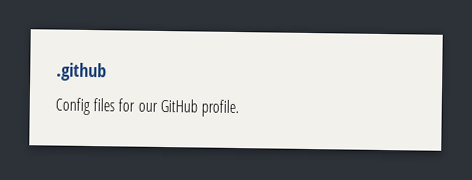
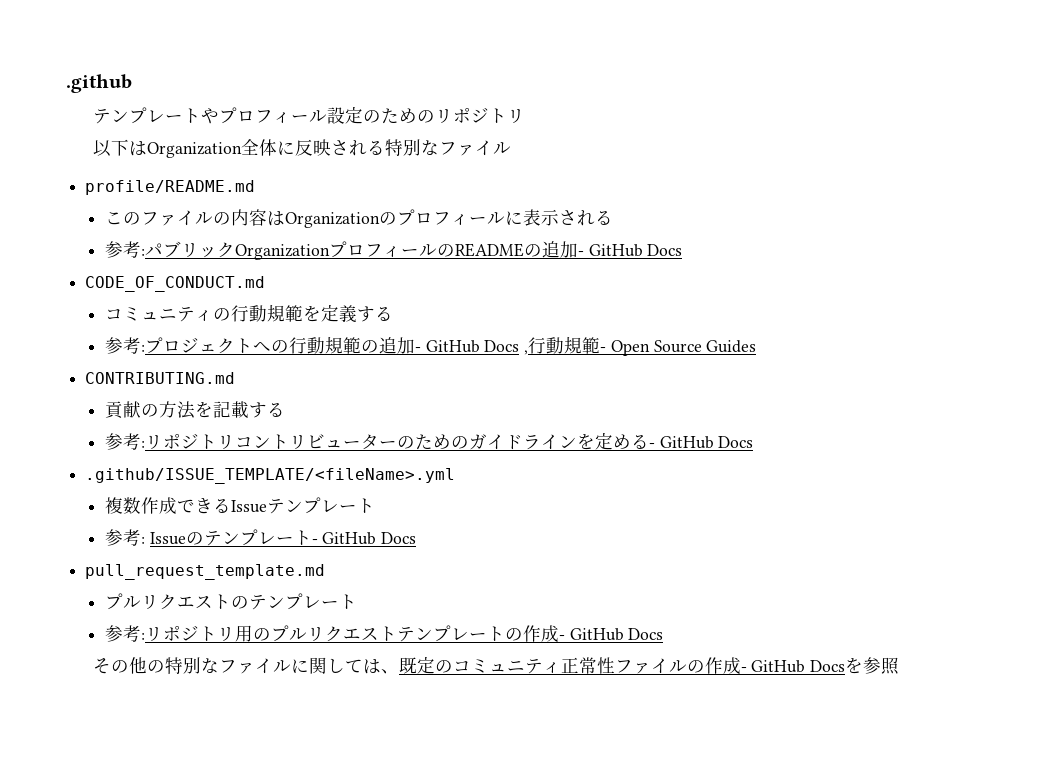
- Config files for our GitHub profile.
+ テンプレートやプロフィール設定のためのリポジトリ
+ 以下はOrganization全体に反映される特別なファイル
+ profile/README.md
+ このファイルの内容はOrganizationのプロフィールに表示される
+ 参考:パブリックOrganizationプロフィールのREADMEの追加- GitHub Docs
+ CODE_OF_CONDUCT.md
+ コミュニティの行動規範を定義する
+ 参考:プロジェクトへの行動規範の追加- GitHub Docs ,行動規範- Open Source Guides
+ CONTRIBUTING.md
+ 貢献の方法を記載する
+ 参考:リポジトリコントリビューターのためのガイドラインを定める- GitHub Docs
+ .github/ISSUE_TEMPLATE/<fileName>.yml
+ 複数作成できるIssueテンプレート
+ 参考: Issueのテンプレート- GitHub Docs
+ pull_request_template.md
+ プルリクエストのテンプレート
+ 参考:リポジトリ用のプルリクエストテンプレートの作成- GitHub Docs
+ その他の特別なファイルに関しては、既定のコミュニティ正常性ファイルの作成- GitHub Docsを参照

